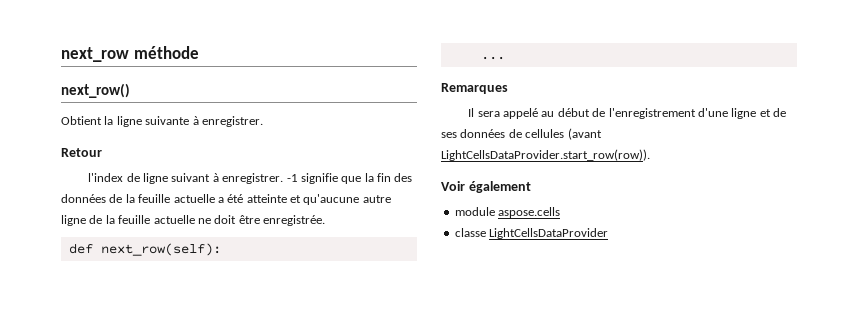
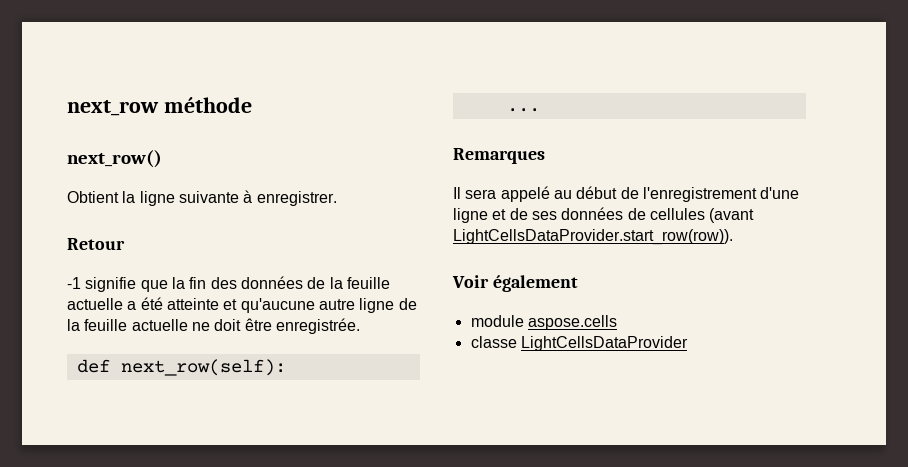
- l'index de ligne suivant à enregistrer.

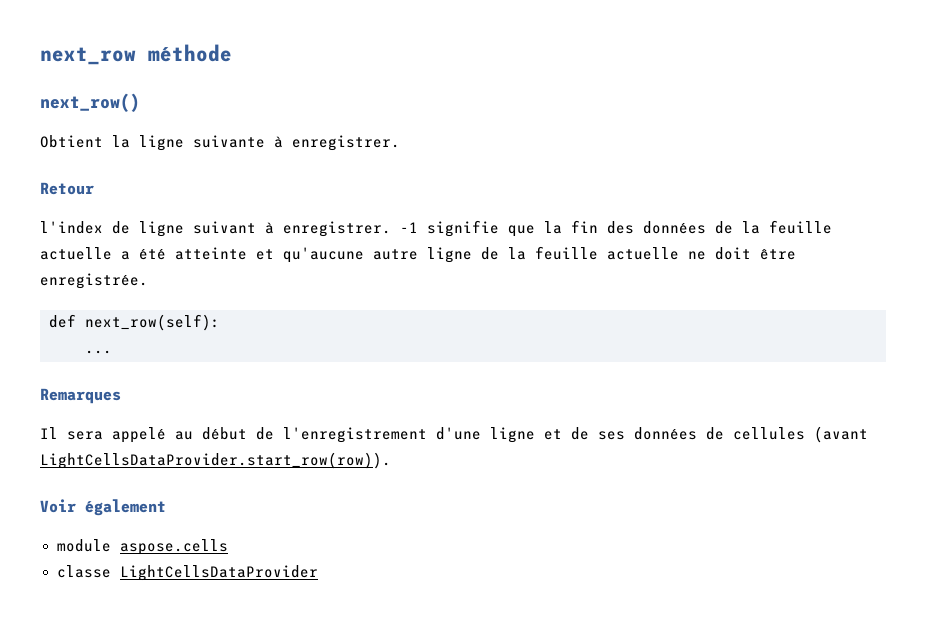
+ l'index de ligne suivant à enregistrer.

